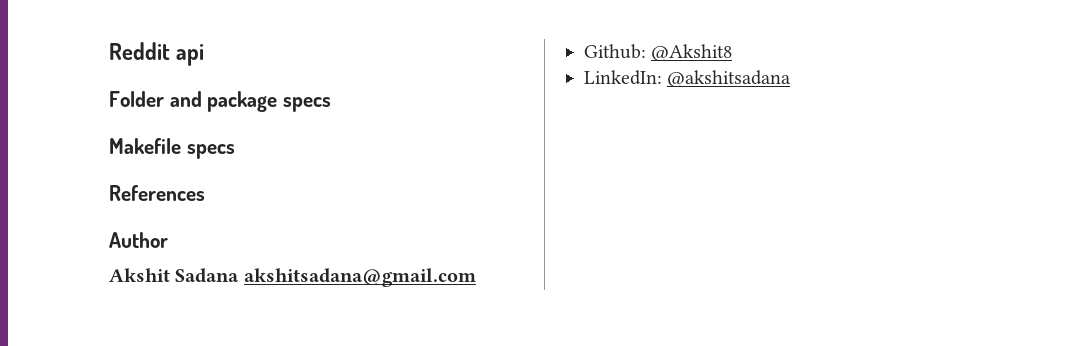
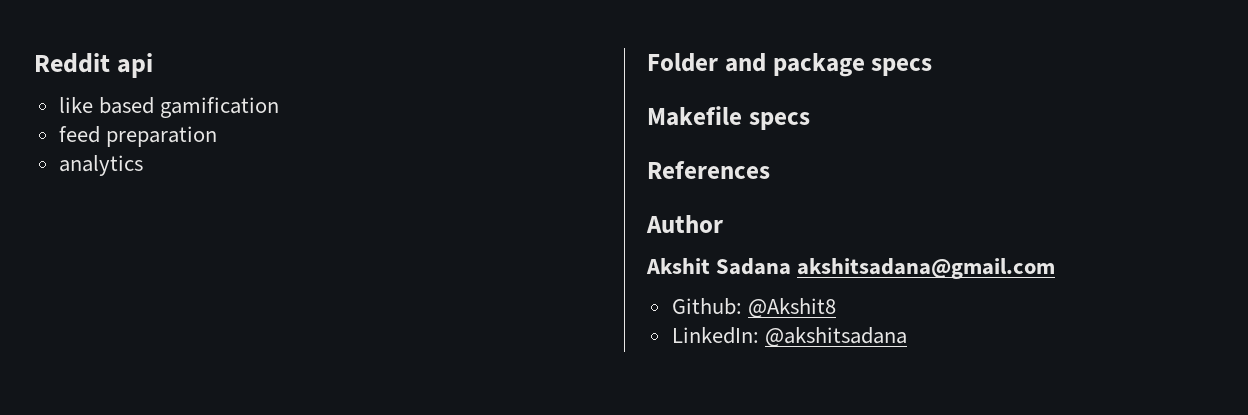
+ like based gamification
+ feed preparation
+ analytics

